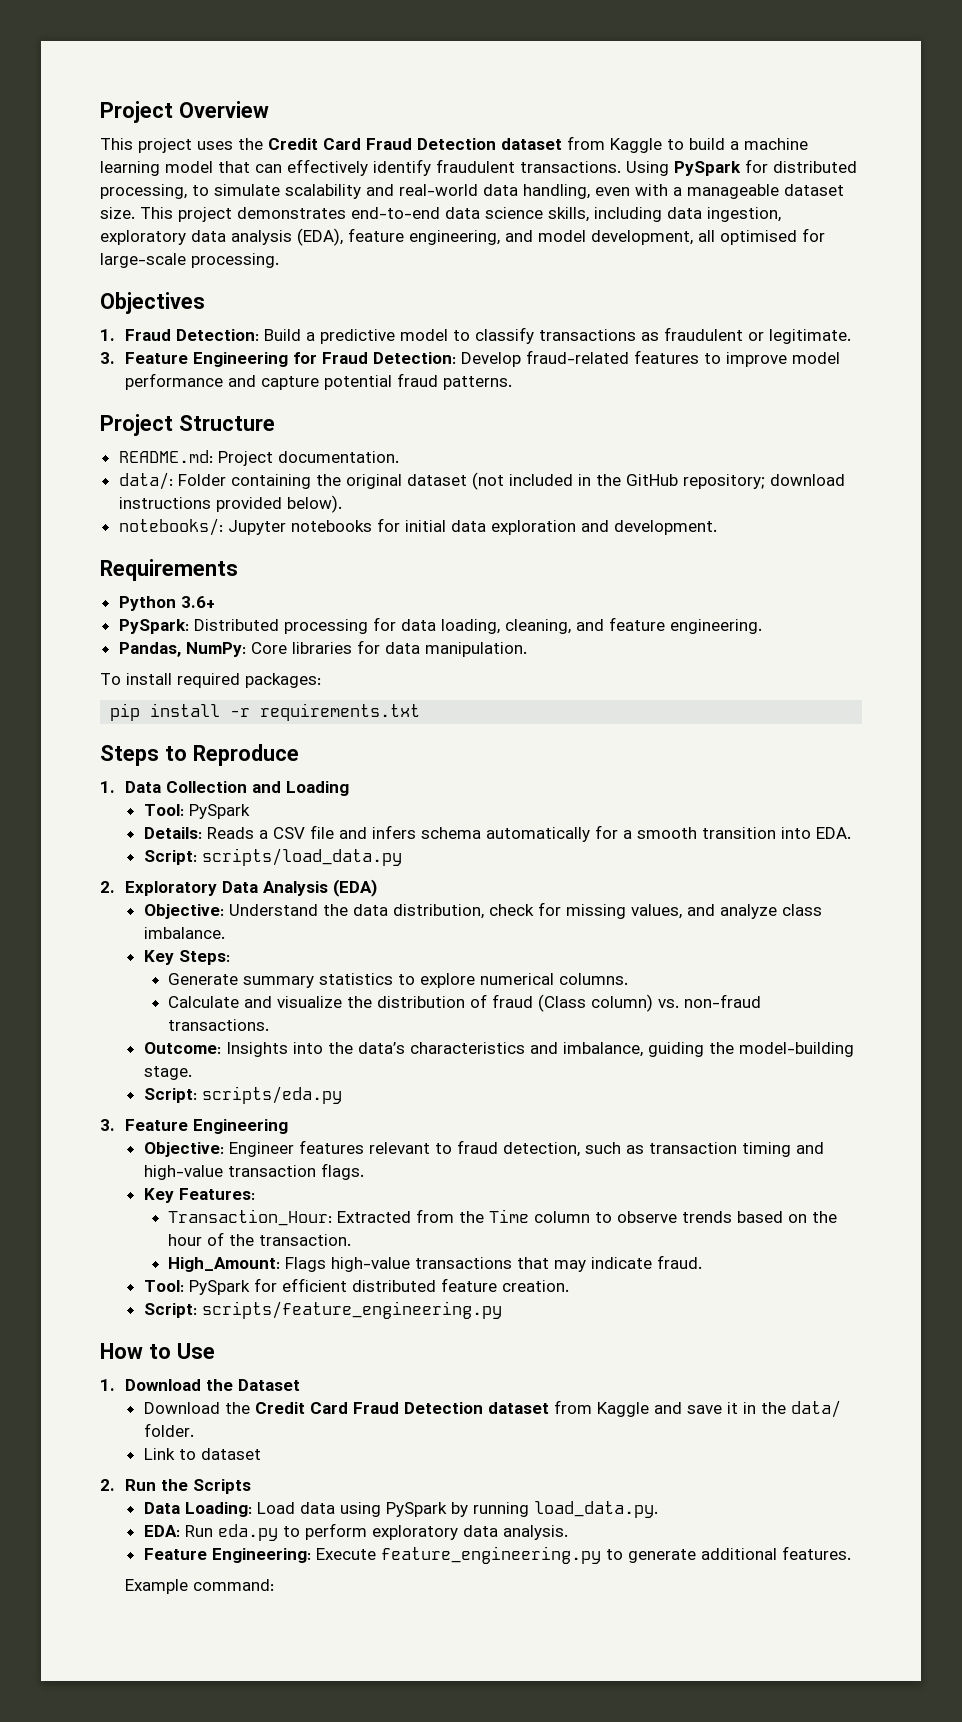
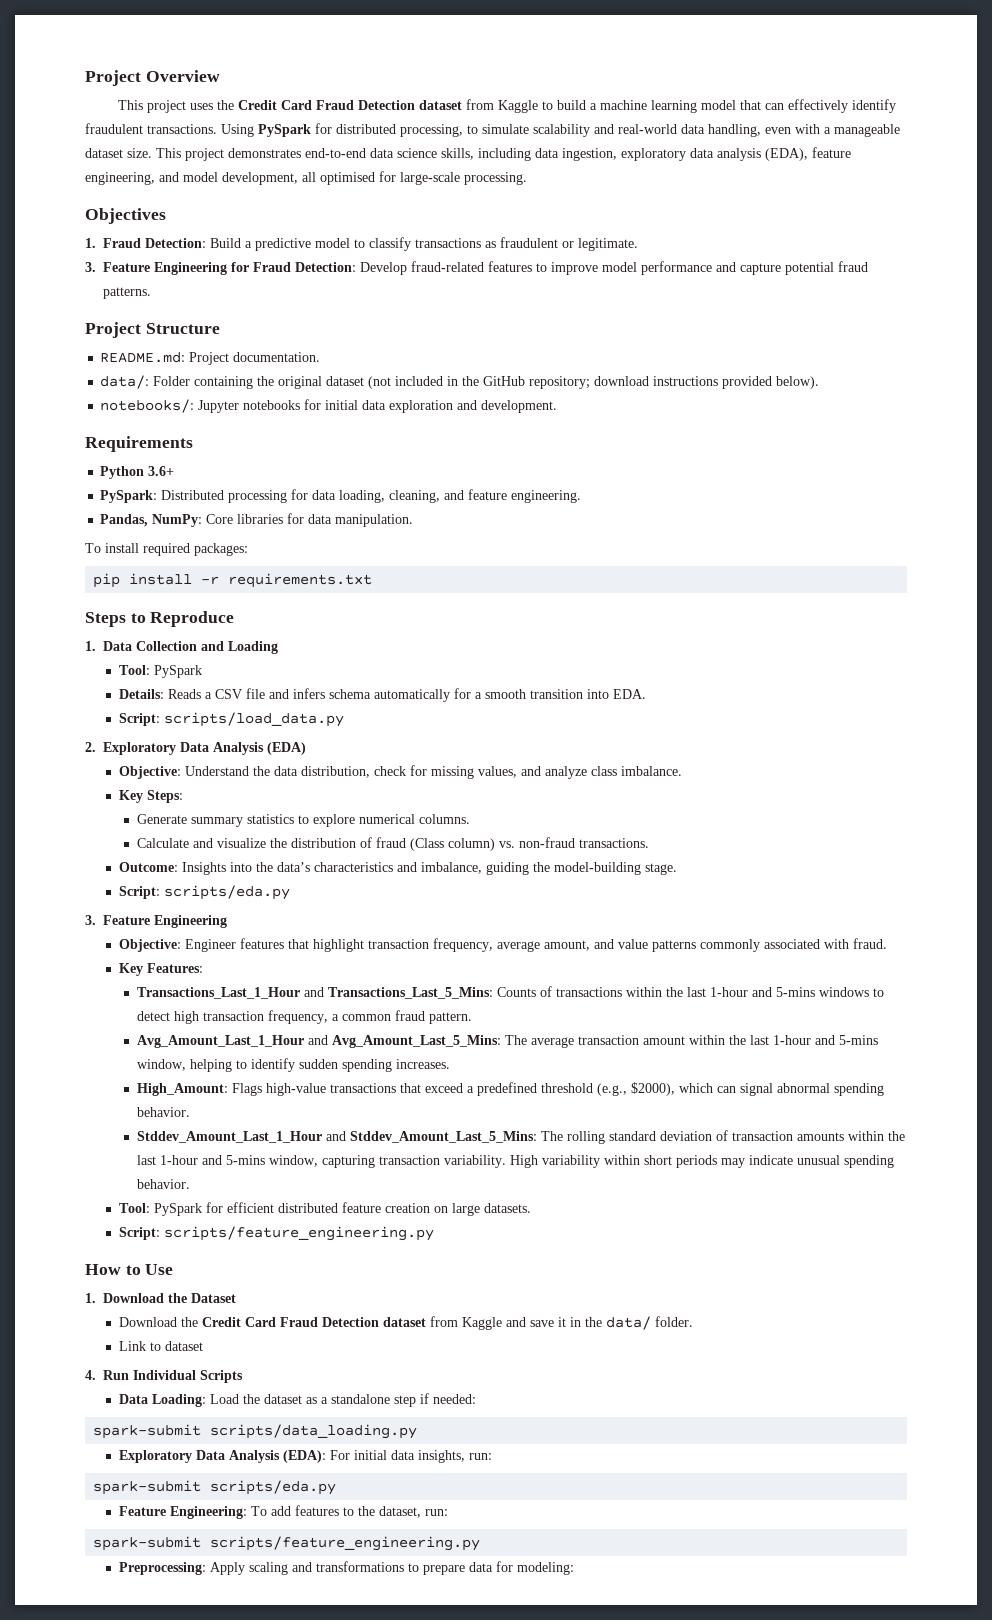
- Objective: Engineer features relevant to fraud detection, such as transaction timing and high-value transaction flags.
+ Objective: Engineer features that highlight transaction frequency, average amount, and value patterns commonly associated with fraud.
  Key Features:
- Transaction_Hour: Extracted from the Time column to observe trends based on the hour of the transaction.
+ Transactions_Last_1_Hour and Transactions_Last_5_Mins: Counts of transactions within the last 1-hour and 5-mins windows to detect high transaction frequency, a common fraud pattern.
+ Avg_Amount_Last_1_Hour and Avg_Amount_Last_5_Mins: The average transaction amount within the last 1-hour and 5-mins window, helping to identify sudden spending increases.
- High_Amount: Flags high-value transactions that may indicate fraud.
+ High_Amount: Flags high-value transactions that exceed a predefined threshold (e.g., $2000), which can signal abnormal spending behavior.
+ Stddev_Amount_Last_1_Hour and Stddev_Amount_Last_5_Mins: The rolling standard deviation of transaction amounts within the last 1-hour and 5-mins window, capturing transaction variability. High variability within short periods may indicate unusual spending behavior.
- Tool: PySpark for efficient distributed feature creation.
+ Tool: PySpark for efficient distributed feature creation on large datasets.
- 2. Run the Scripts
+ 4. Run Individual Scripts
- Data Loading: Load data using PySpark by running load_data.py.
- EDA: Run eda.py to perform exploratory data analysis.
- Feature Engineering: Execute feature_engineering.py to generate additional features.
- Example command:
+ Data Loading: Load the dataset as a standalone step if needed:
+ spark-submit scripts/data_loading.py
+ Exploratory Data Analysis (EDA): For initial data insights, run:
+ spark-submit scripts/eda.py
+ Feature Engineering: To add features to the dataset, run:
+ spark-submit scripts/feature_engineering.py
+ Preprocessing: Apply scaling and transformations to prepare data for modeling:

